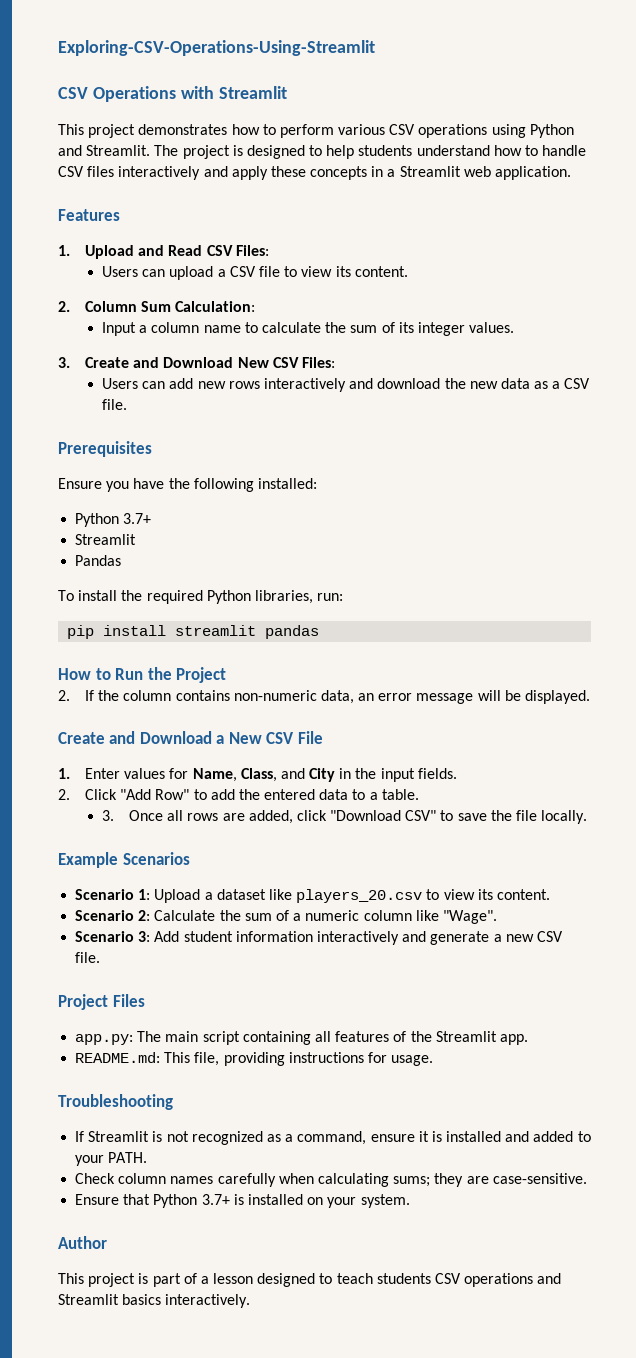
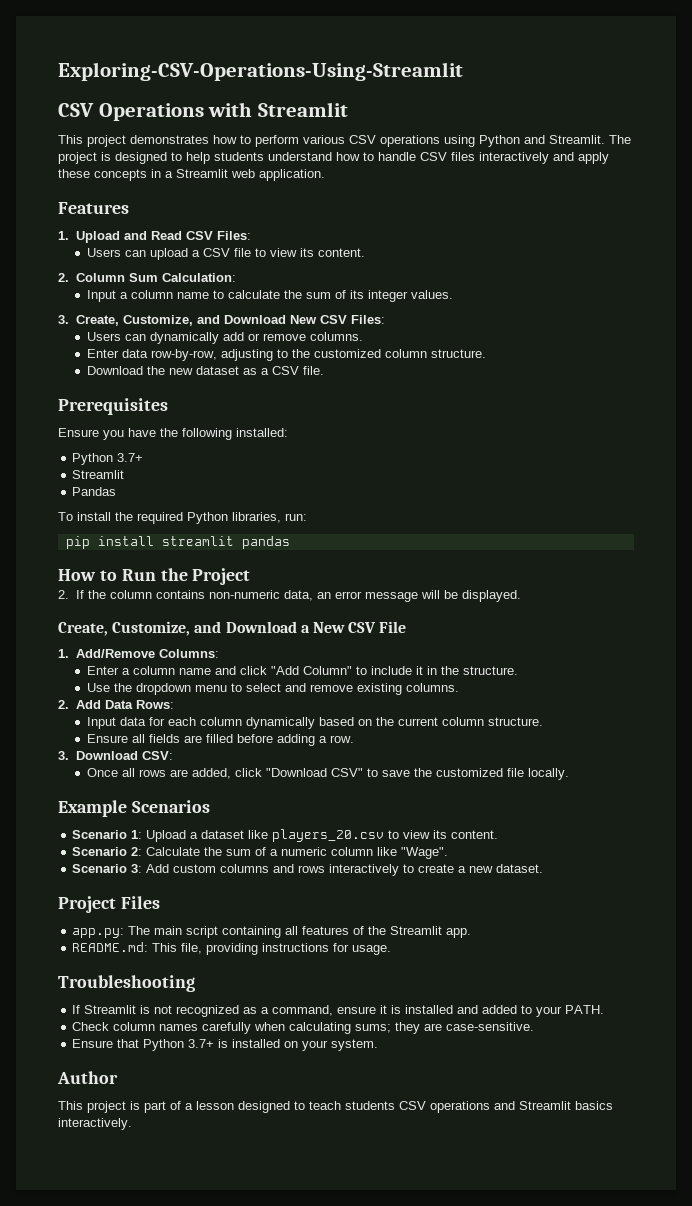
- 3. Create and Download New CSV Files:
+ 3. Create, Customize, and Download New CSV Files:
- Users can add new rows interactively and download the new data as a CSV file.
+ Users can dynamically add or remove columns.
+ Enter data row-by-row, adjusting to the customized column structure.
+ Download the new dataset as a CSV file.
- Create and Download a New CSV File
+ Create, Customize, and Download a New CSV File
- 1. Enter values for Name, Class, and City in the input fields.
- 2. Click "Add Row" to add the entered data to a table.
- 3. Once all rows are added, click "Download CSV" to save the file locally.
+ 1. Add/Remove Columns:
+ Enter a column name and click "Add Column" to include it in the structure.
+ Use the dropdown menu to select and remove existing columns.
+ 2. Add Data Rows:
+ Input data for each column dynamically based on the current column structure.
+ Ensure all fields are filled before adding a row.
+ 3. Download CSV:
+ Once all rows are added, click "Download CSV" to save the customized file locally.
- Scenario 3: Add student information interactively and generate a new CSV file.
+ Scenario 3: Add custom columns and rows interactively to create a new dataset.

